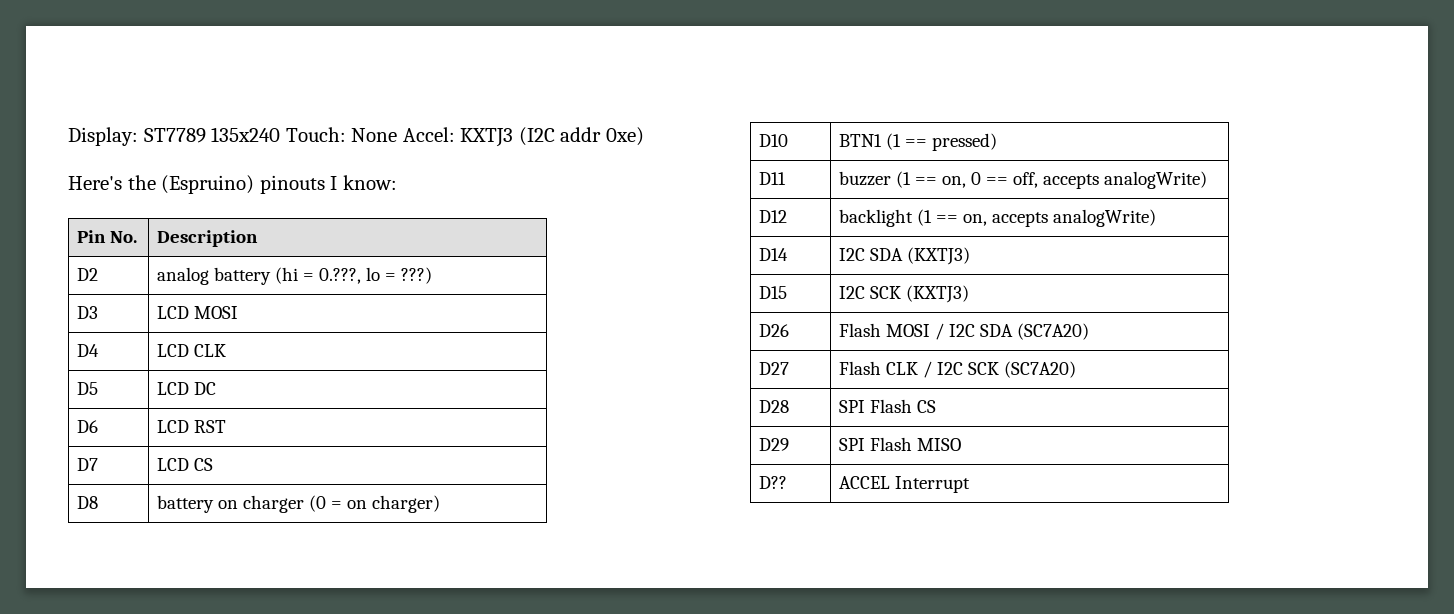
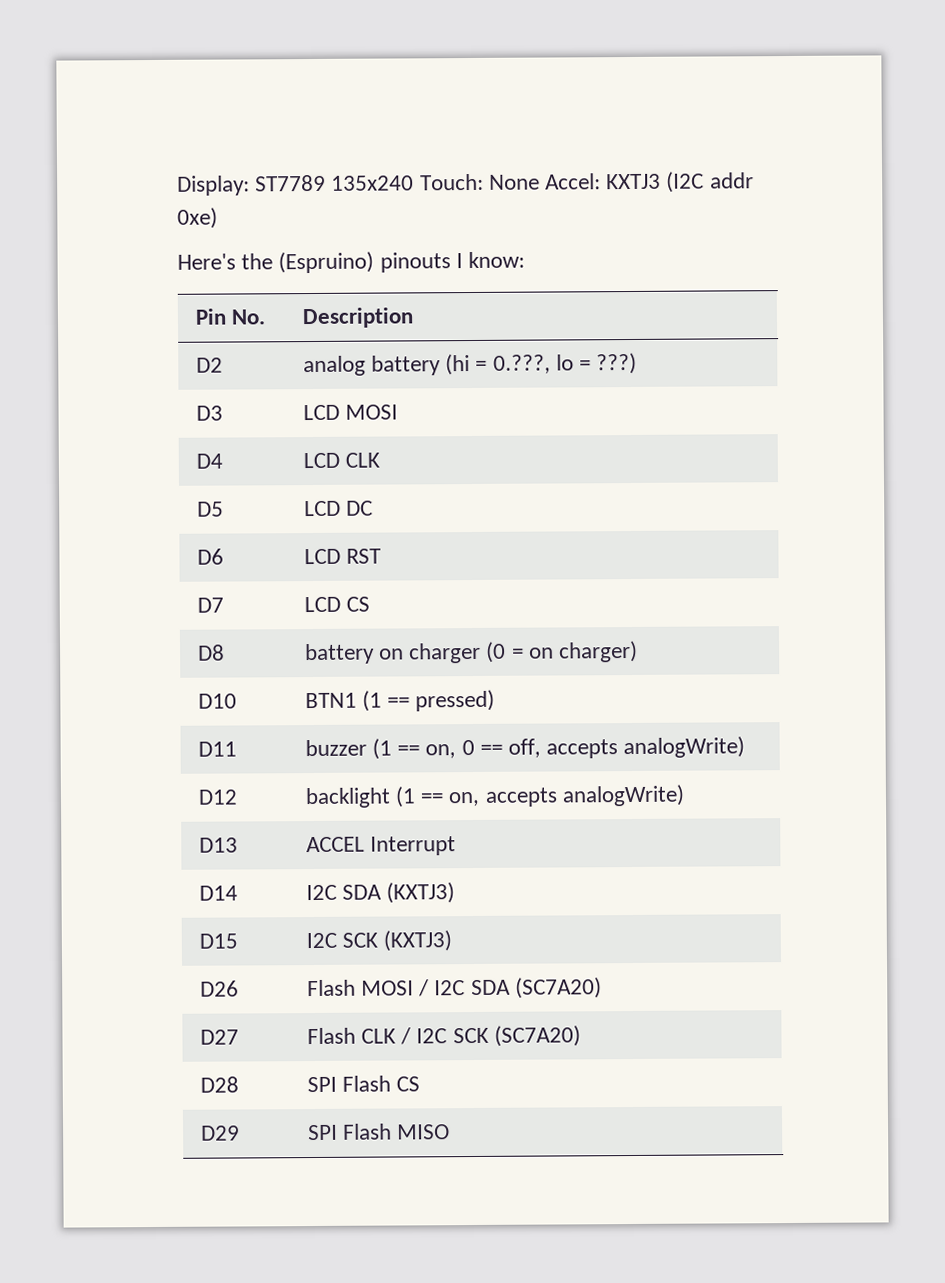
+ D13 | ACCEL Interrupt
- D?? | ACCEL Interrupt

